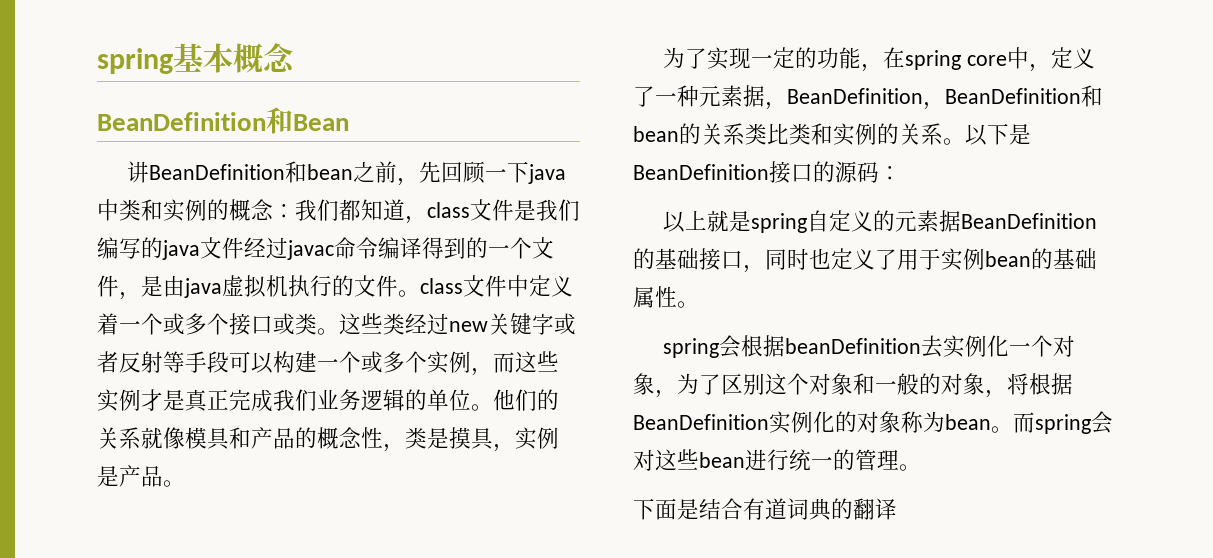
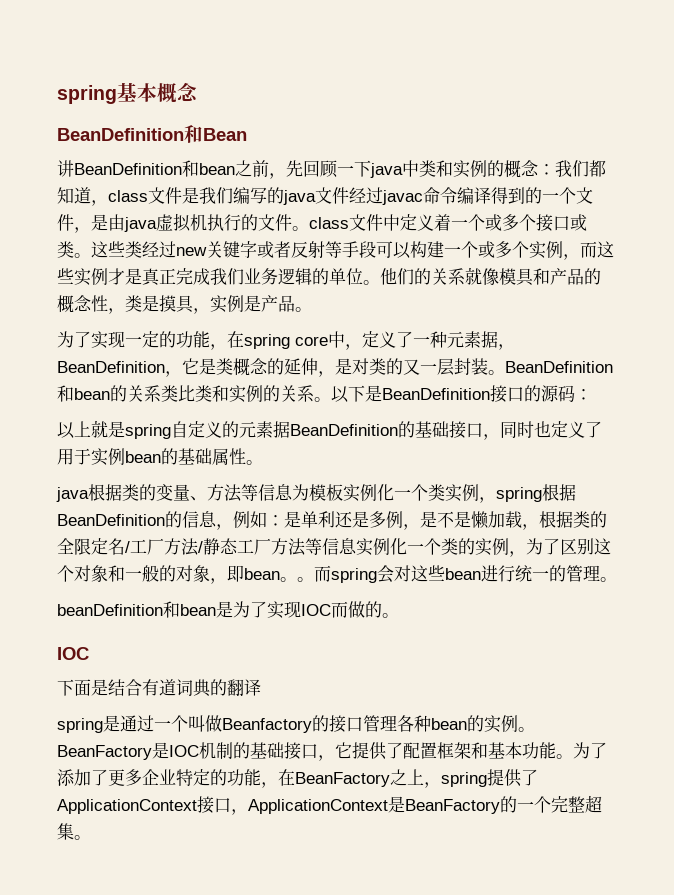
- 为了实现一定的功能，在spring core中，定义了一种元素据，BeanDefinition，BeanDefinition和bean的关系类比类和实例的关系。
+ 为了实现一定的功能，在spring core中，定义了一种元素据，BeanDefinition，它是类概念的延伸，是对类的又一层封装。BeanDefinition和bean的关系类比类和实例的关系。
- spring会根据beanDefinition去实例化一个对象，为了区别这个对象和一般的对象，将根据BeanDefinition实例化的对象称为bean。
+ java根据类的变量、方法等信息为模板实例化一个类实例，spring根据BeanDefinition的信息，例如：是单利还是多例，是不是懒加载，根据类的全限定名/工厂方法/静态工厂方法等信息实例化一个类的实例，为了区别这个对象和一般的对象，即bean。。
+ beanDefinition和bean是为了实现IOC而做的。
+ IOC
+ spring是通过一个叫做Beanfactory的接口管理各种bean的实例。BeanFactory是IOC机制的基础接口，它提供了配置框架和基本功能。为了添加了更多企业特定的功能，在BeanFactory之上，spring提供了ApplicationContext接口，ApplicationContext是BeanFactory的一个完整超集。

